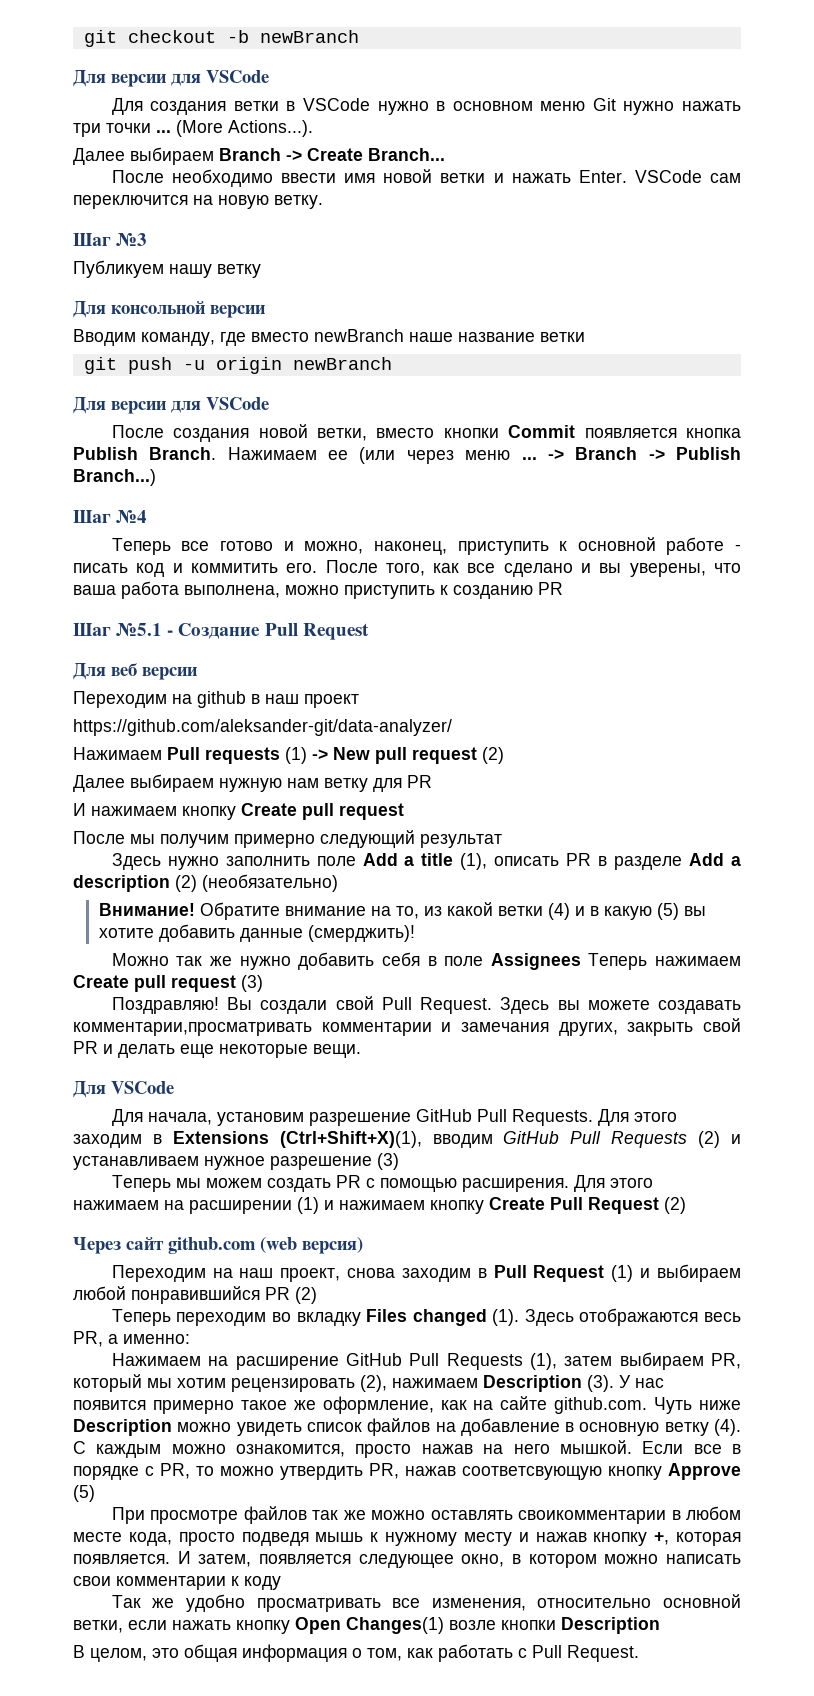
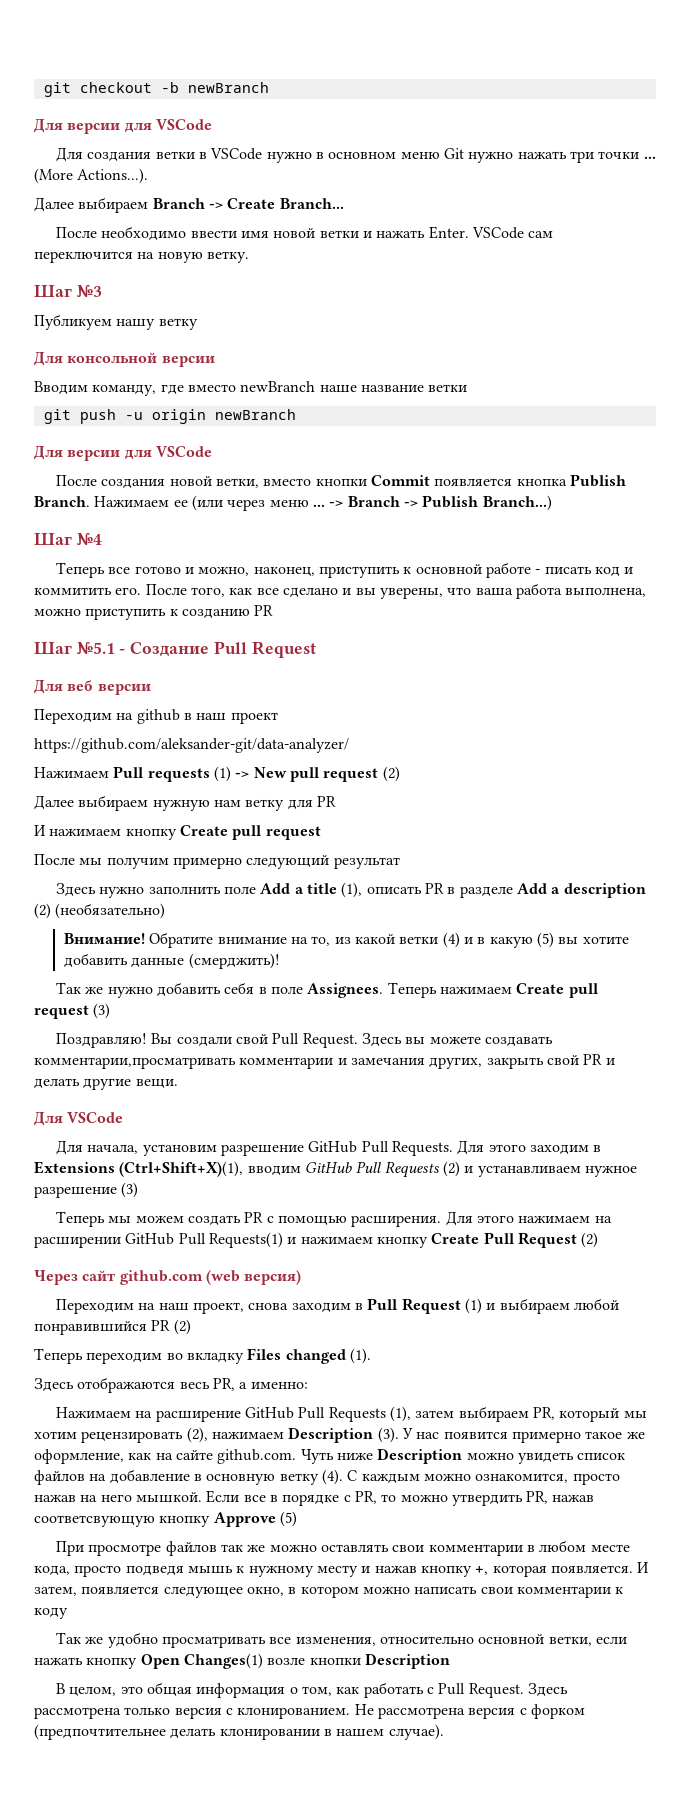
- Можно так же нужно добавить себя в поле Assignees Теперь нажимаем Create pull request (3)
+ Так же нужно добавить себя в поле Assignees. Теперь нажимаем Create pull request (3)
- Здесь вы можете создавать комментарии,просматривать комментарии и замечания других, закрыть свой PR и делать еще некоторые вещи.
+ Здесь вы можете создавать комментарии,просматривать комментарии и замечания других, закрыть свой PR и делать другие вещи.
- Для этого нажимаем на расширении (1) и нажимаем кнопку Create Pull Request (2)
+ Для этого нажимаем на расширении GitHub Pull Requests(1) и нажимаем кнопку Create Pull Request (2)
- Теперь переходим во вкладку Files changed (1). Здесь отображаются весь PR, а именно:
+ Теперь переходим во вкладку Files changed (1).
+ Здесь отображаются весь PR, а именно:
- При просмотре файлов так же можно оставлять своикомментарии в любом месте кода, просто подведя мышь к нужному месту и нажав кнопку +, которая появляется.
+ При просмотре файлов так же можно оставлять свои комментарии в любом месте кода, просто подведя мышь к нужному месту и нажав кнопку +, которая появляется.
+ Здесь рассмотрена только версия с клонированием. Не рассмотрена версия с форком (предпочтительнее делать клонировании в нашем случае).

